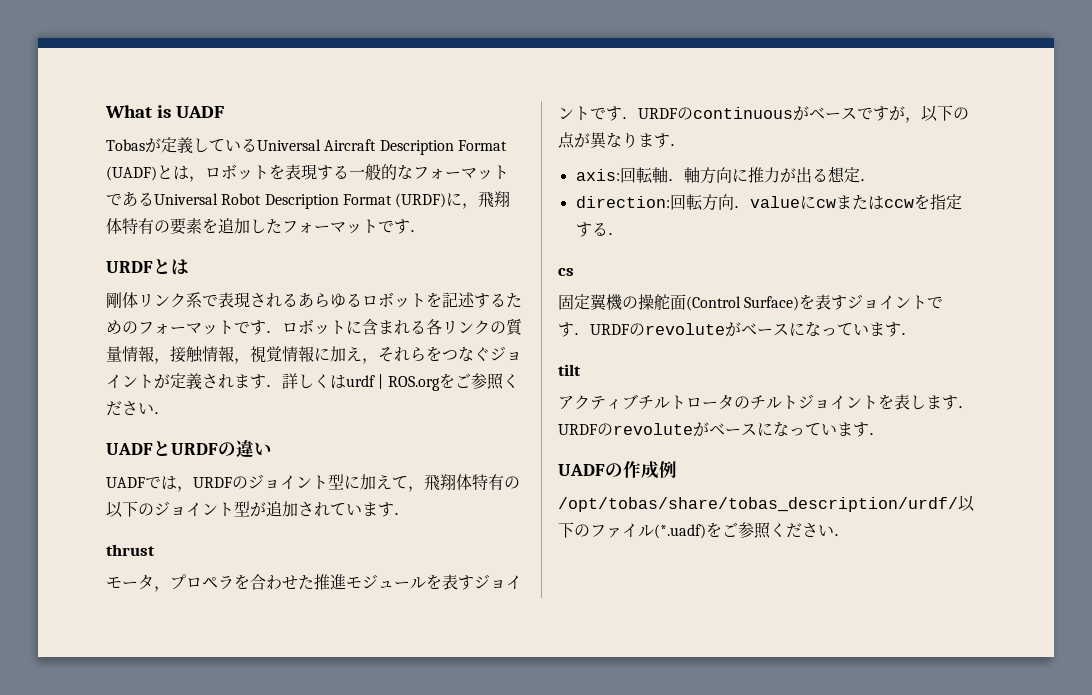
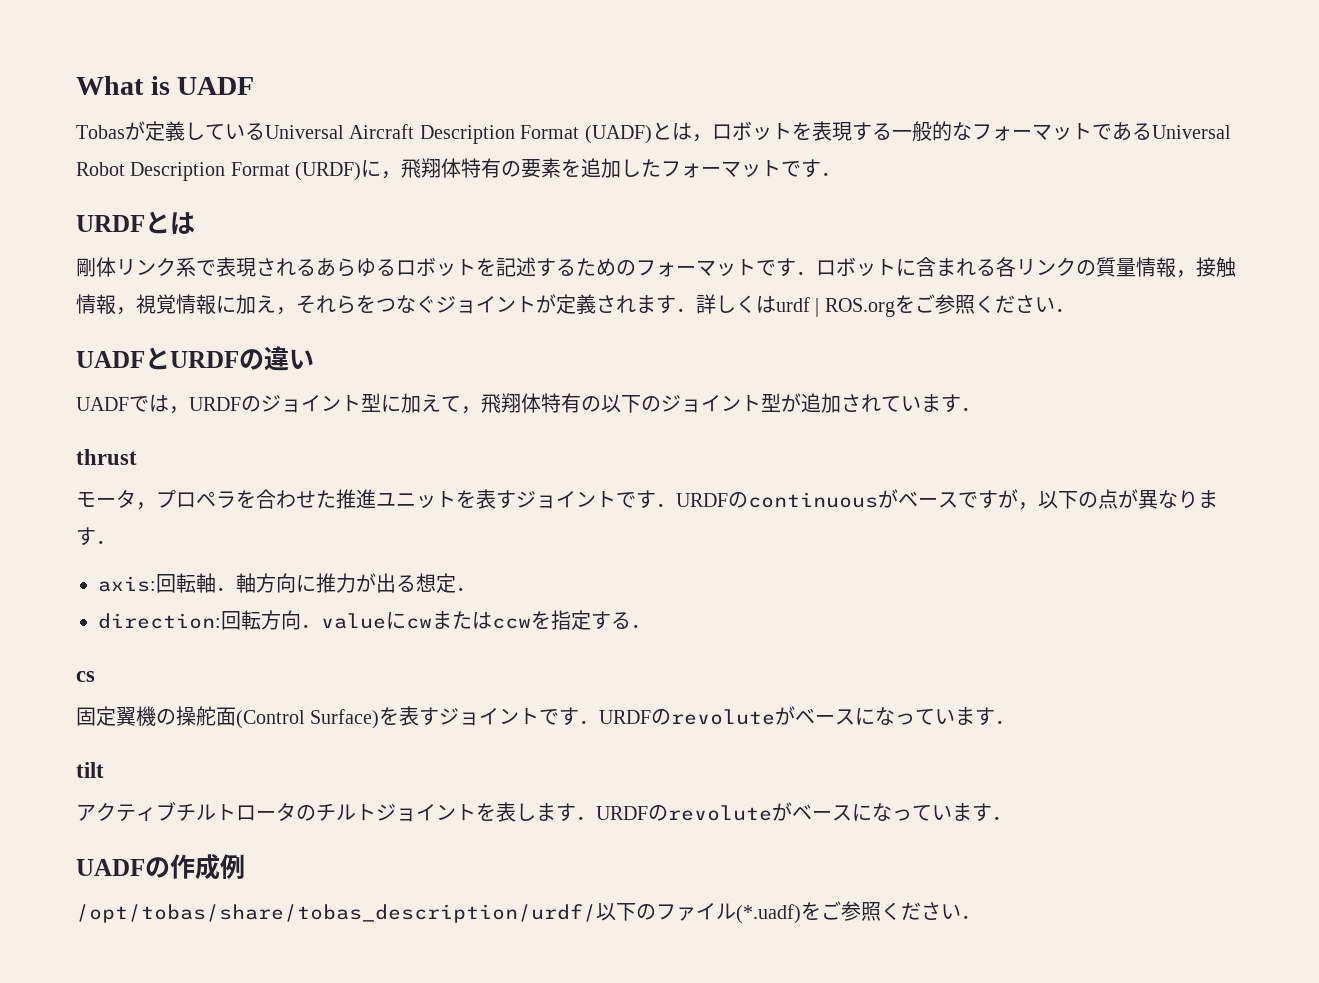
- モータ，プロペラを合わせた推進モジュールを表すジョイントです．URDFのcontinuousがベースですが，以下の点が異なります．
+ モータ，プロペラを合わせた推進ユニットを表すジョイントです．URDFのcontinuousがベースですが，以下の点が異なります．

